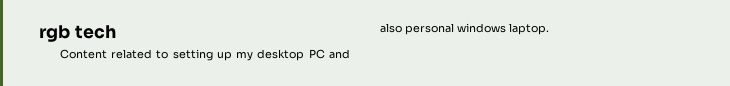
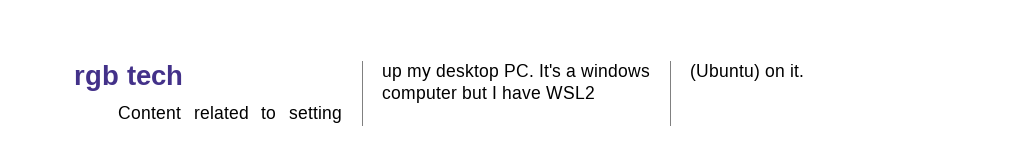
- Content related to setting up my desktop PC and also personal windows laptop.
+ Content related to setting up my desktop PC. It's a windows computer but I have WSL2 (Ubuntu) on it.

